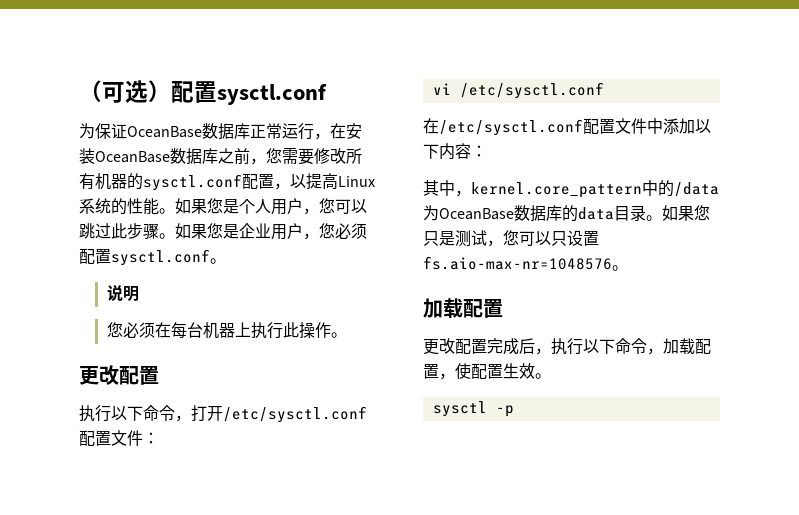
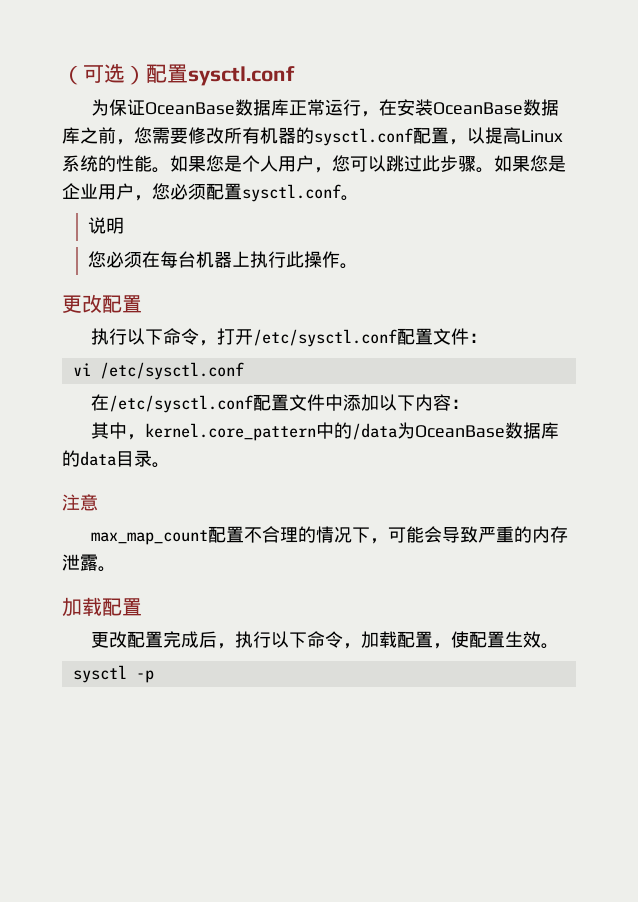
- 其中，kernel.core_pattern中的/data为OceanBase数据库的data目录。如果您只是测试，您可以只设置fs.aio-max-nr=1048576。
+ 其中，kernel.core_pattern中的/data为OceanBase数据库的data目录。
+ 注意
+ max_map_count配置不合理的情况下，可能会导致严重的内存泄露。

